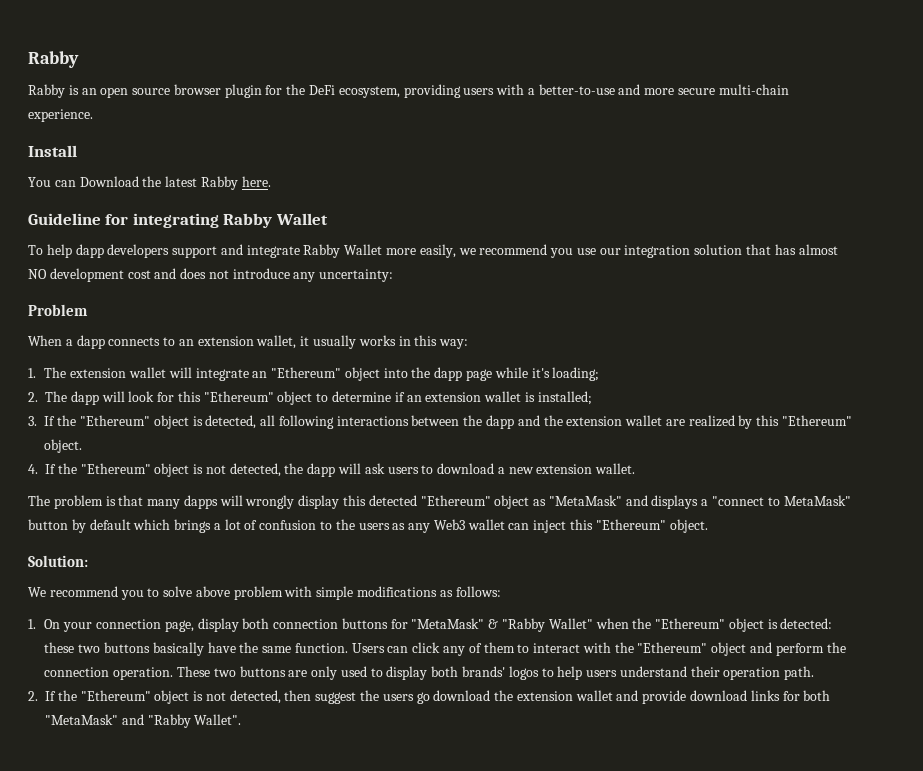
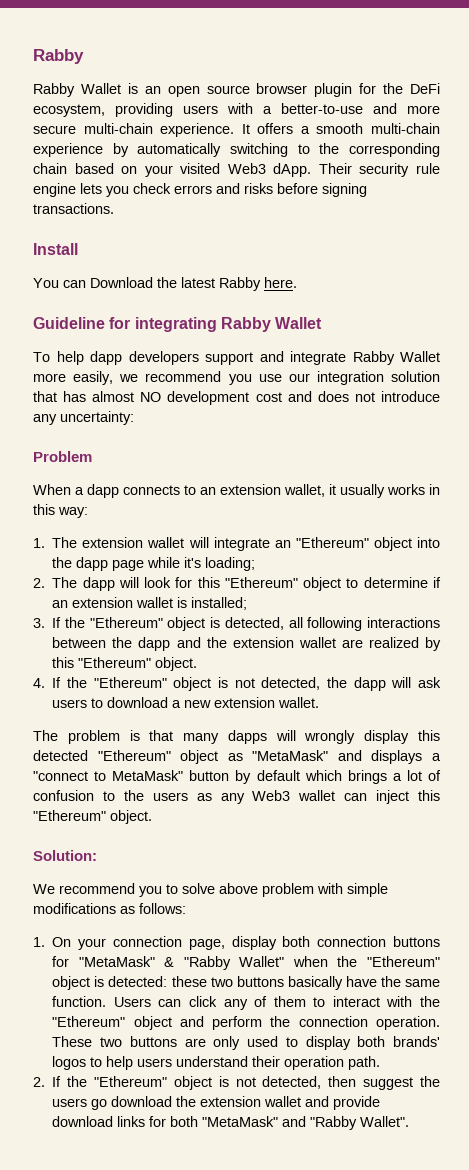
- Rabby is an open source browser plugin for the DeFi ecosystem, providing users with a better-to-use and more secure multi-chain experience.
+ Rabby Wallet is an open source browser plugin for the DeFi ecosystem, providing users with a better-to-use and more secure multi-chain experience. It offers a smooth multi-chain experience by automatically switching to the corresponding chain based on your visited Web3 dApp. Their security rule engine lets you check errors and risks before signing transactions.

